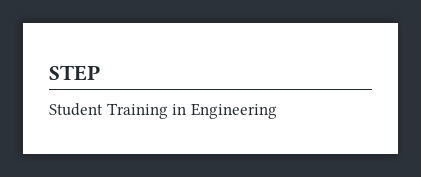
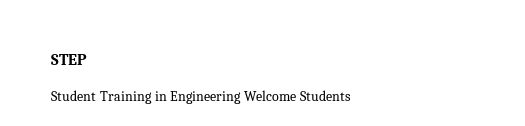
- Student Training in Engineering
+ Student Training in Engineering Welcome Students

